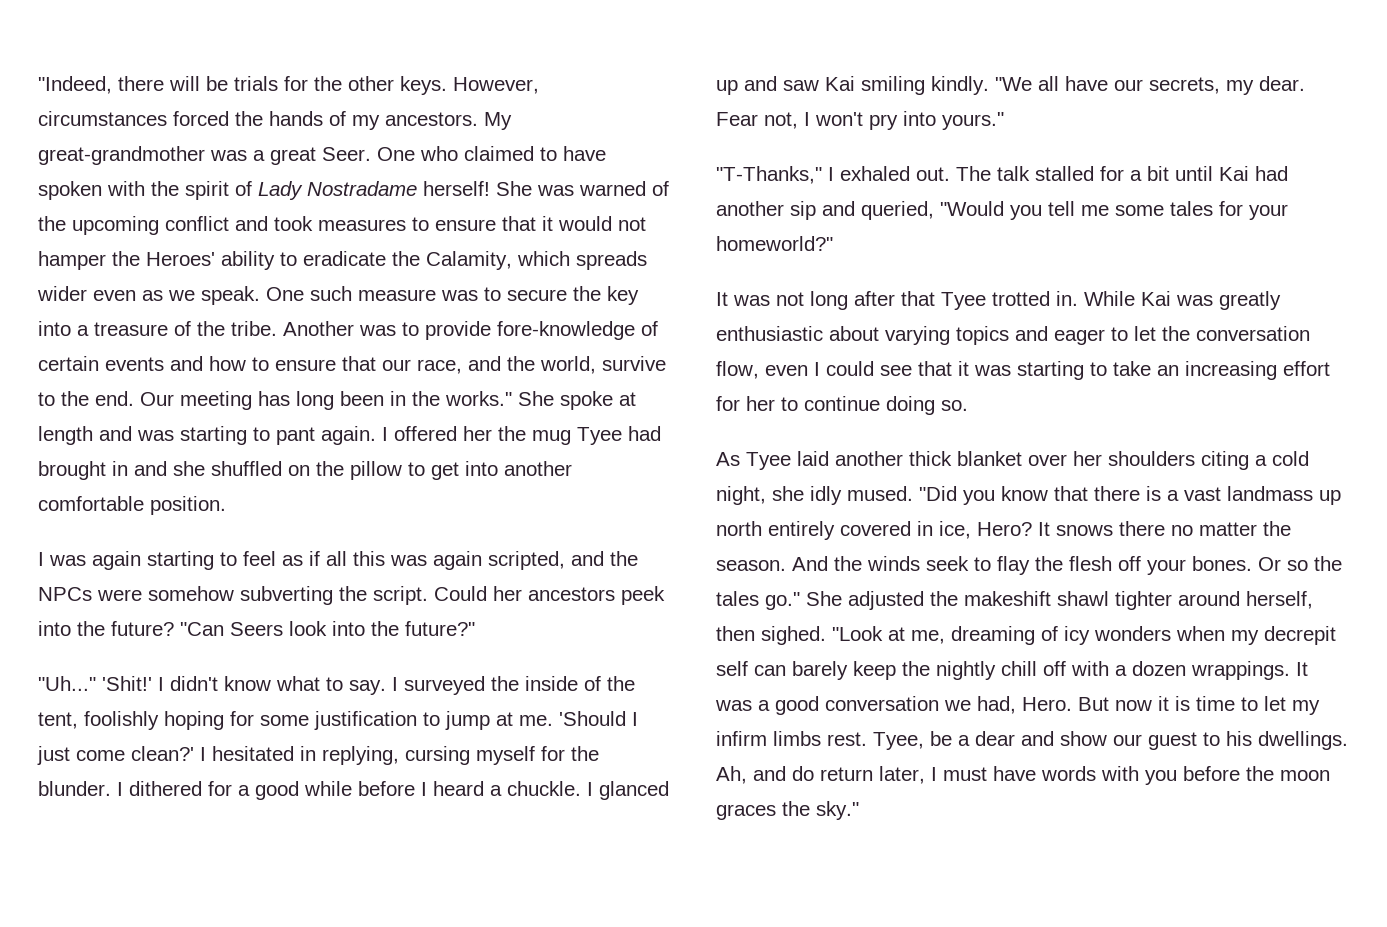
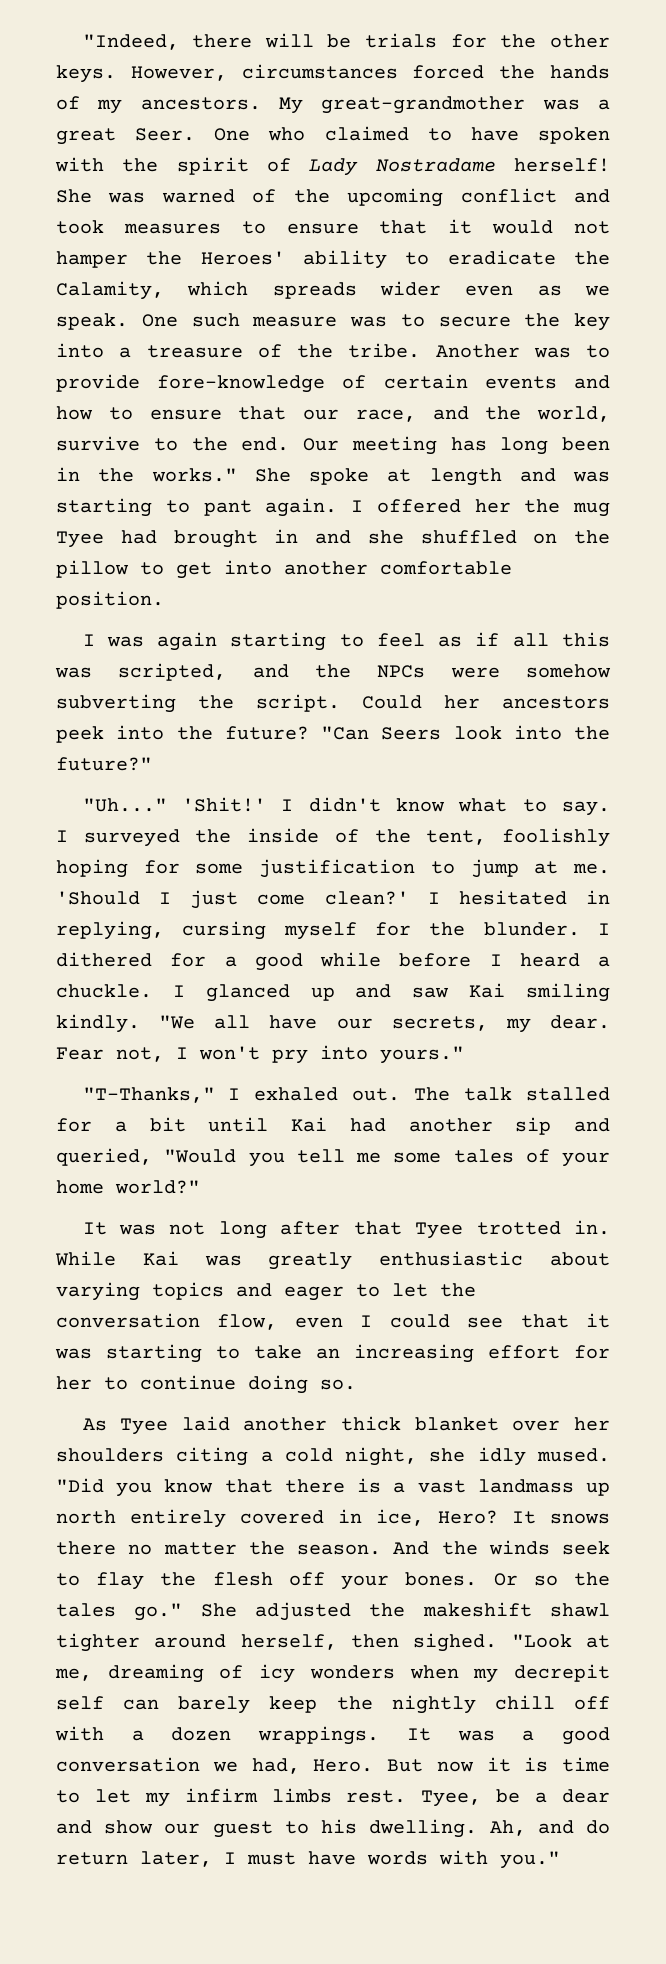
- I was again starting to feel as if all this was again scripted, and the NPCs were somehow subverting the script.
+ I was again starting to feel as if all this was scripted, and the NPCs were somehow subverting the script.
- The talk stalled for a bit until Kai had another sip and queried, "Would you tell me some tales for your homeworld?"
+ The talk stalled for a bit until Kai had another sip and queried, "Would you tell me some tales of your home world?"
- Tyee, be a dear and show our guest to his dwellings.
+ Tyee, be a dear and show our guest to his dwelling.
- Ah, and do return later, I must have words with you before the moon graces the sky."
+ Ah, and do return later, I must have words with you."

